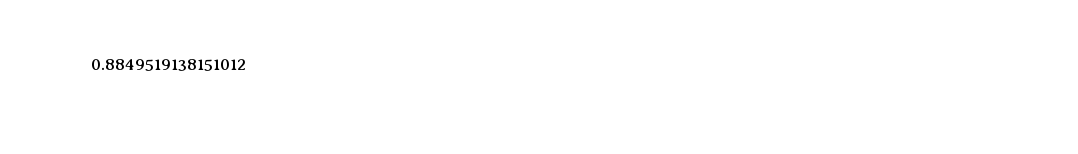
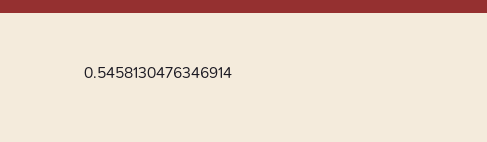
- 0.8849519138151012
+ 0.5458130476346914

